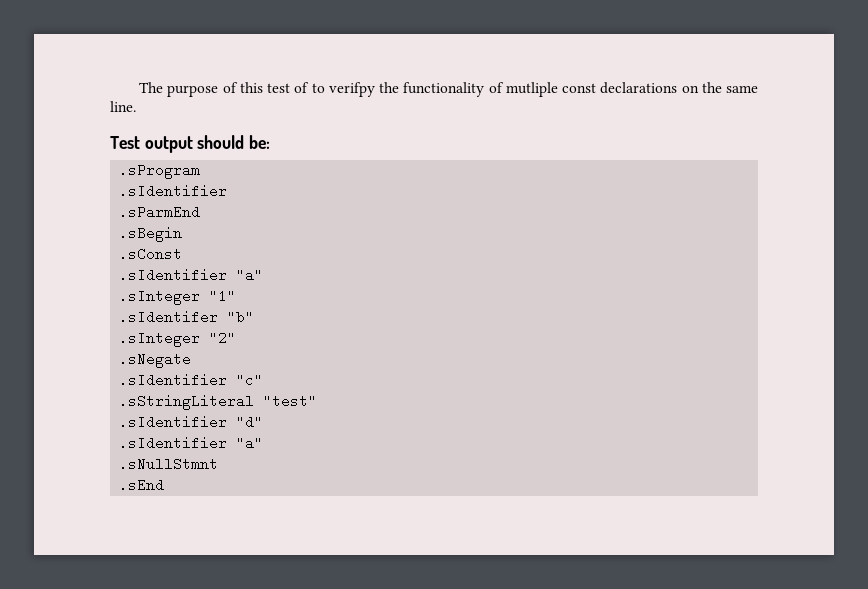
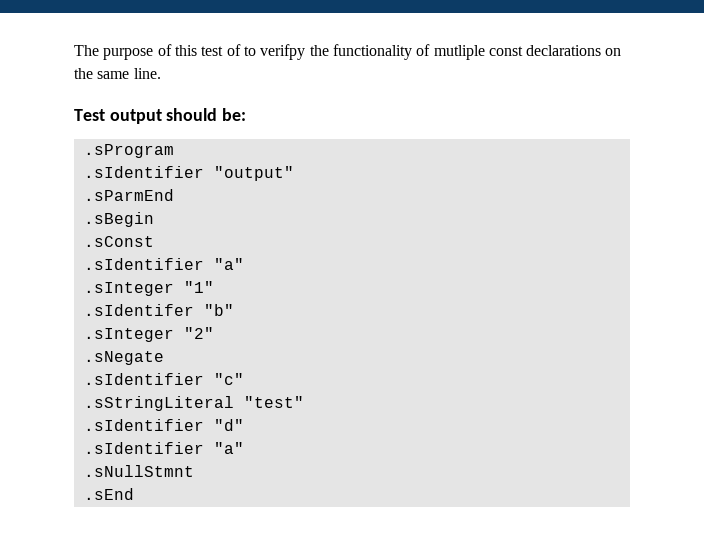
  .sProgram
- .sIdentifier
+ .sIdentifier "output"

